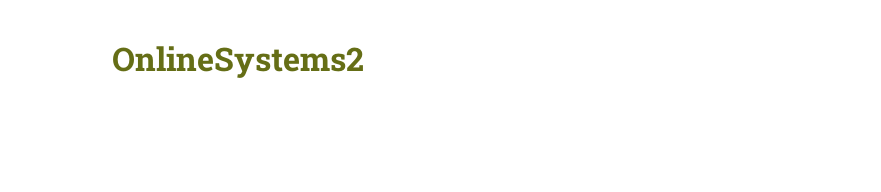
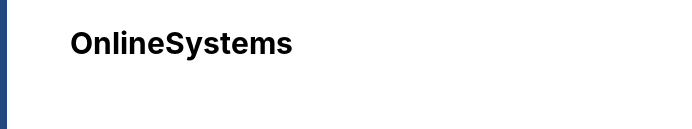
- OnlineSystems2
+ OnlineSystems

